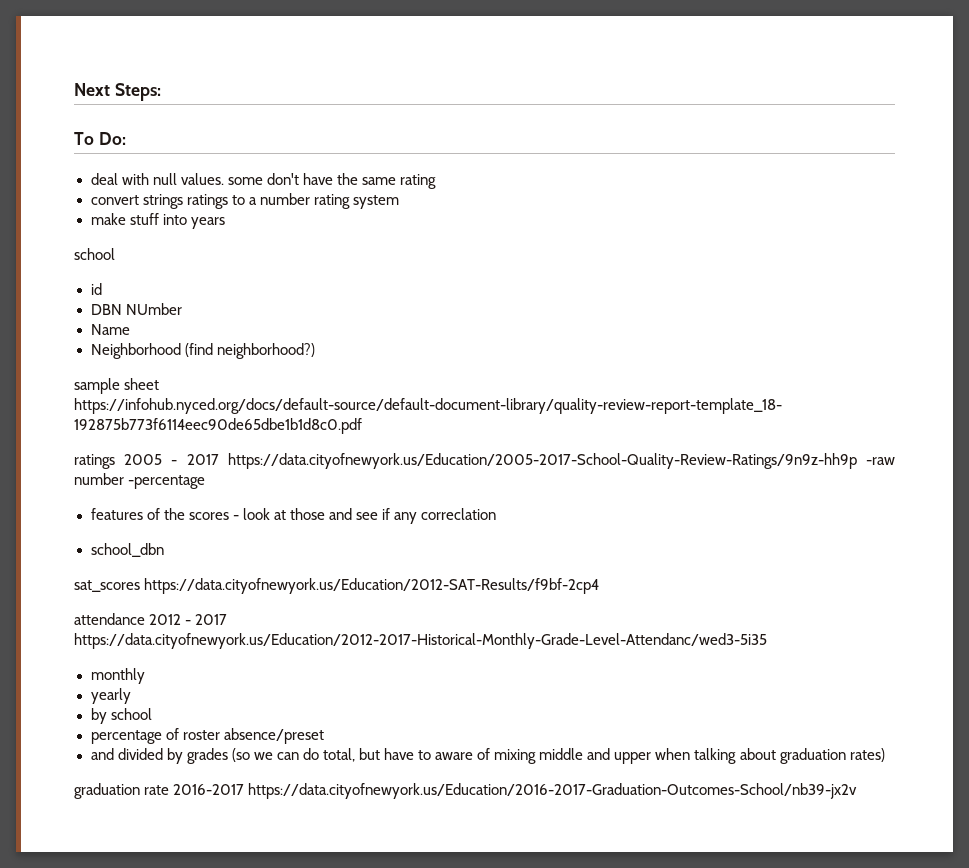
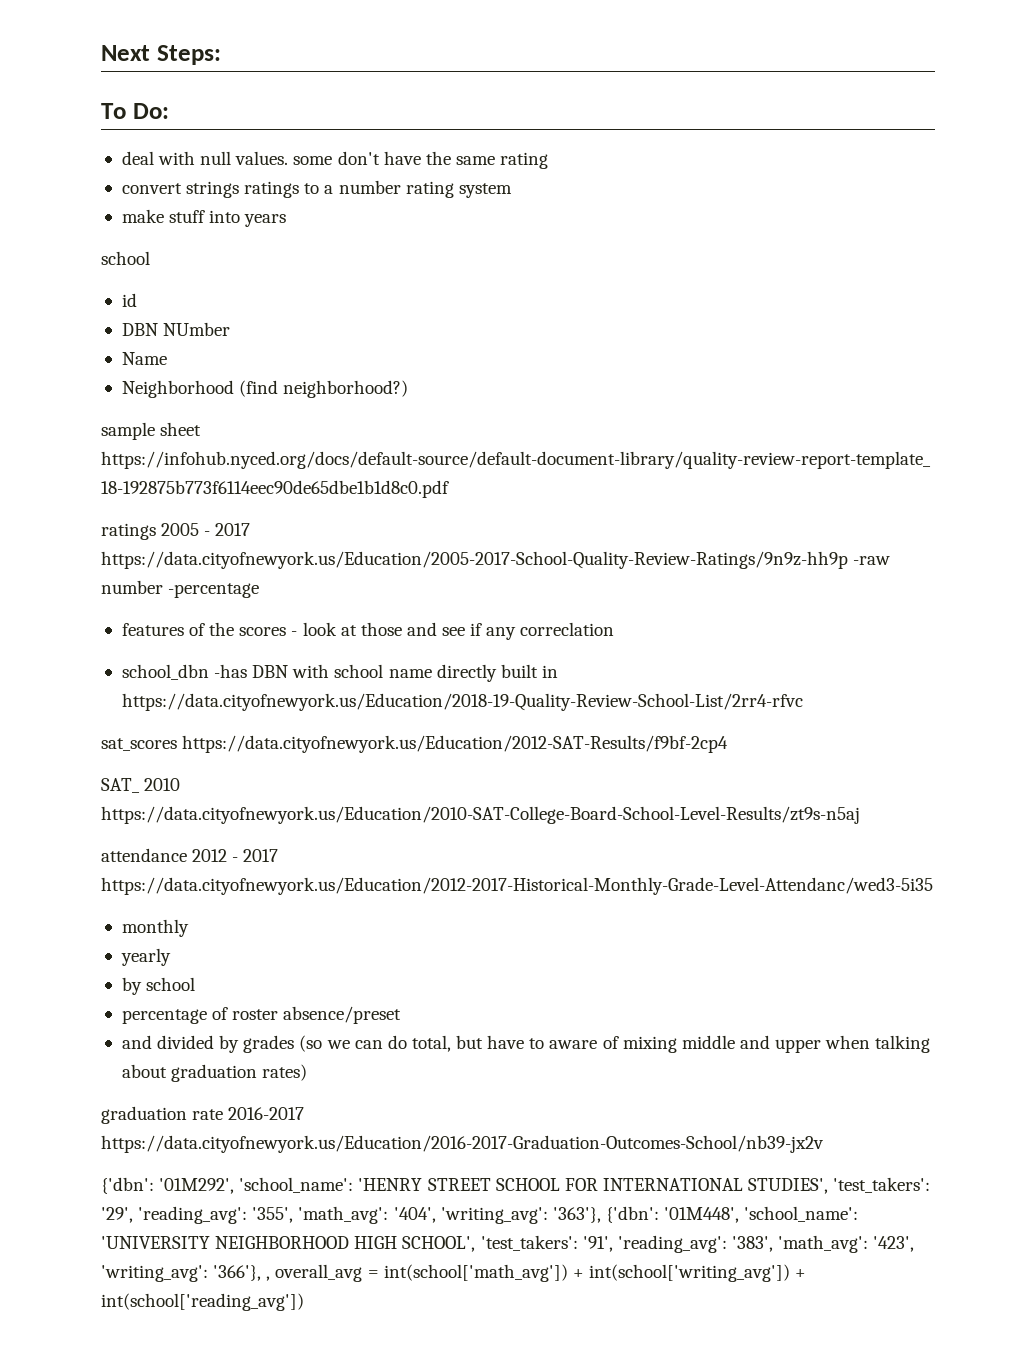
- school_dbn
+ school_dbn -has DBN with school name directly built in https://data.cityofnewyork.us/Education/2018-19-Quality-Review-School-List/2rr4-rfvc
+ SAT_ 2010 https://data.cityofnewyork.us/Education/2010-SAT-College-Board-School-Level-Results/zt9s-n5aj
+ {'dbn': '01M292', 'school_name': 'HENRY STREET SCHOOL FOR INTERNATIONAL STUDIES', 'test_takers': '29', 'reading_avg': '355', 'math_avg': '404', 'writing_avg': '363'}, {'dbn': '01M448', 'school_name': 'UNIVERSITY NEIGHBORHOOD HIGH SCHOOL', 'test_takers': '91', 'reading_avg': '383', 'math_avg': '423', 'writing_avg': '366'}, , overall_avg = int(school['math_avg']) + int(school['writing_avg']) + int(school['reading_avg'])

